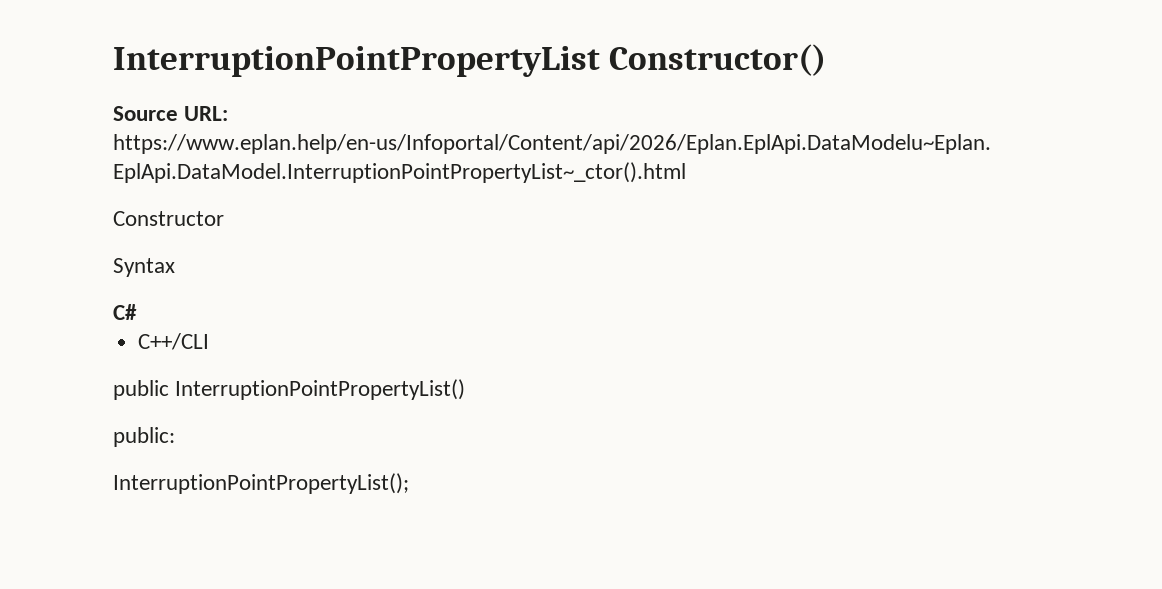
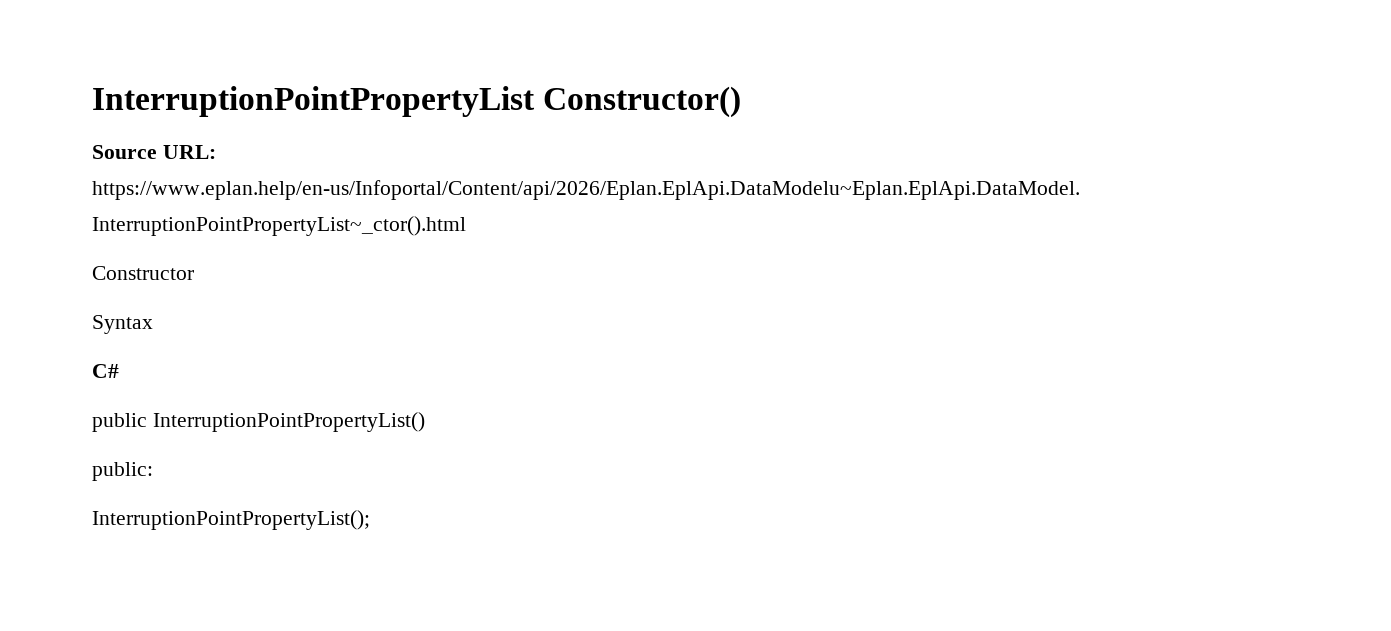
- C++/CLI

